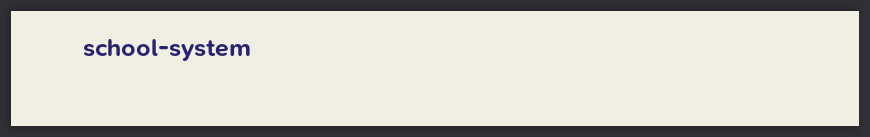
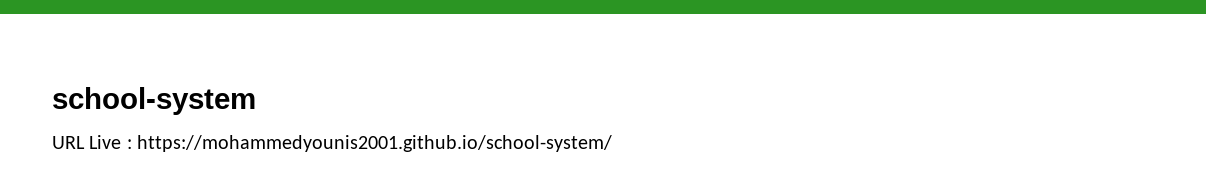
+ URL Live : https://mohammedyounis2001.github.io/school-system/

